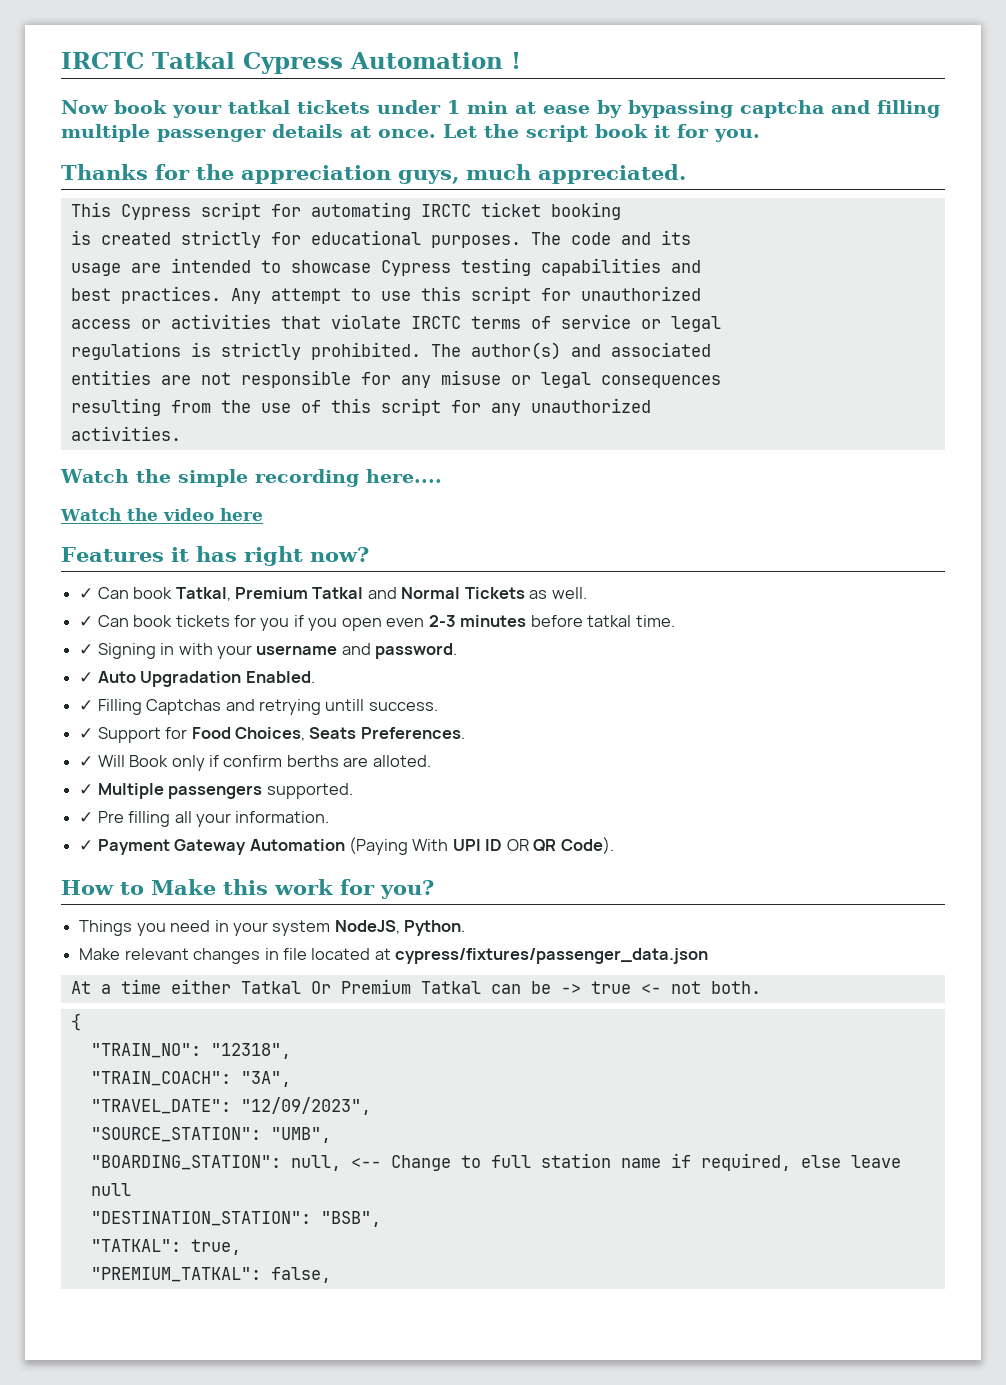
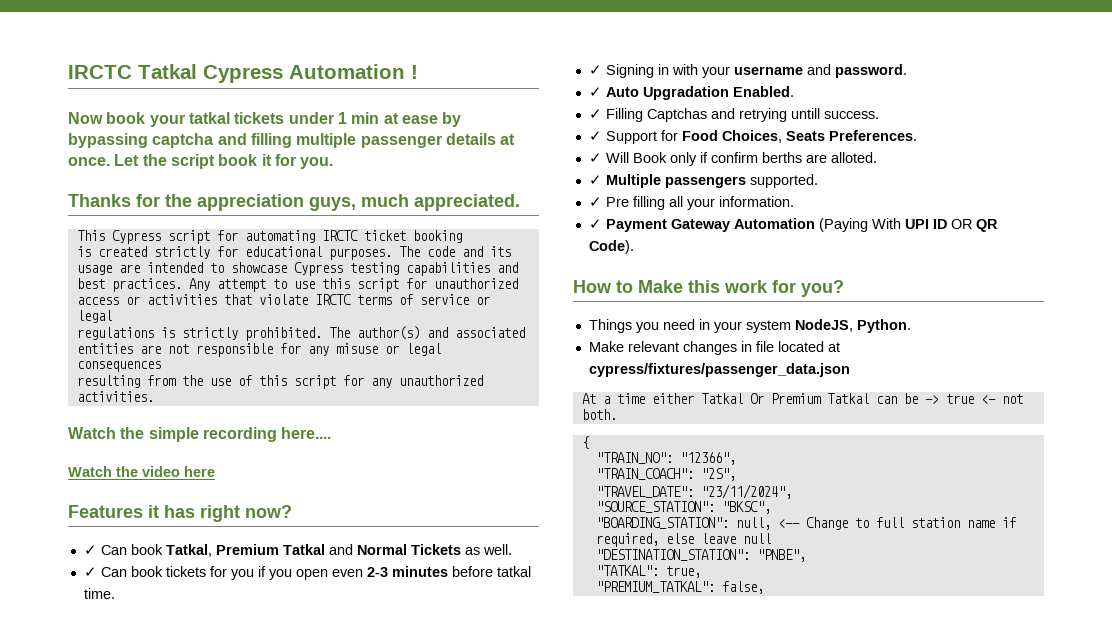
- "TRAIN_NO": "12318",
+ "TRAIN_NO": "12366",
- "TRAIN_COACH": "3A",
+ "TRAIN_COACH": "2S",
- "TRAVEL_DATE": "12/09/2023",
+ "TRAVEL_DATE": "23/11/2024",
- "SOURCE_STATION": "UMB",
+ "SOURCE_STATION": "BKSC",
- "DESTINATION_STATION": "BSB",
+ "DESTINATION_STATION": "PNBE",

